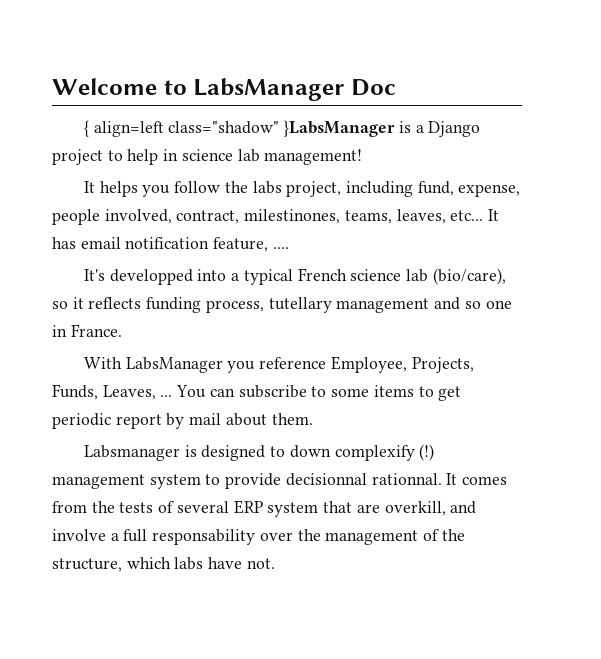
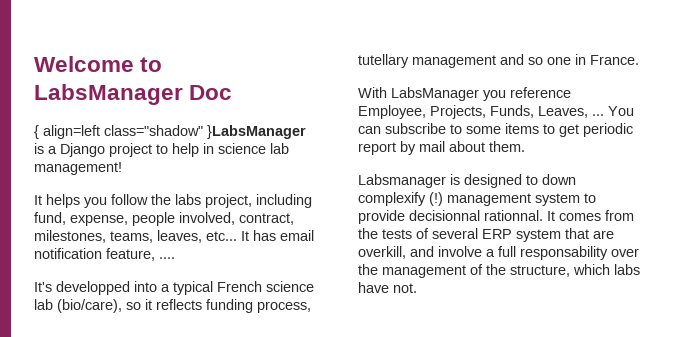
- It helps you follow the labs project, including fund, expense, people involved, contract, milestinones, teams, leaves, etc...
+ It helps you follow the labs project, including fund, expense, people involved, contract, milestones, teams, leaves, etc...

